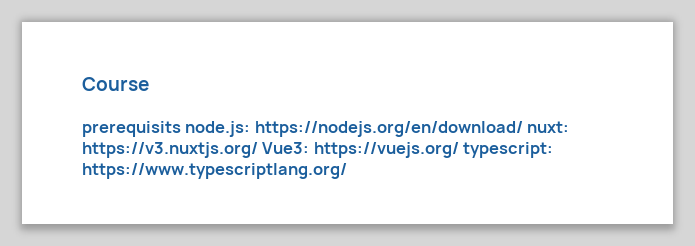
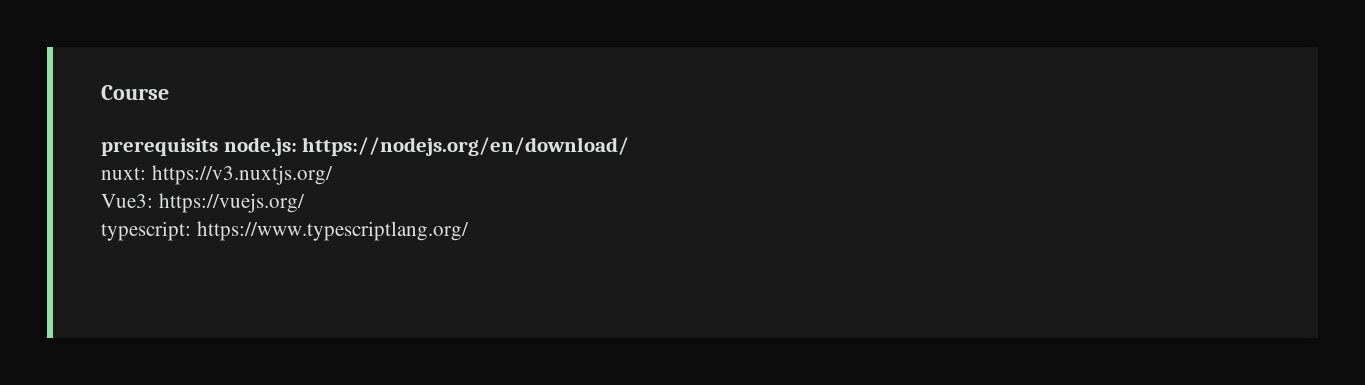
- prerequisits node.js: https://nodejs.org/en/download/ nuxt: https://v3.nuxtjs.org/ Vue3: https://vuejs.org/ typescript: https://www.typescriptlang.org/
+ prerequisits node.js: https://nodejs.org/en/download/
+ nuxt: https://v3.nuxtjs.org/
+ Vue3: https://vuejs.org/
+ typescript: https://www.typescriptlang.org/

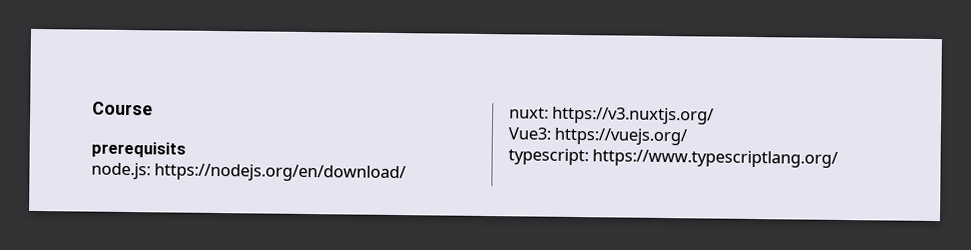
- prerequisits node.js: https://nodejs.org/en/download/
+ prerequisits
+ node.js: https://nodejs.org/en/download/

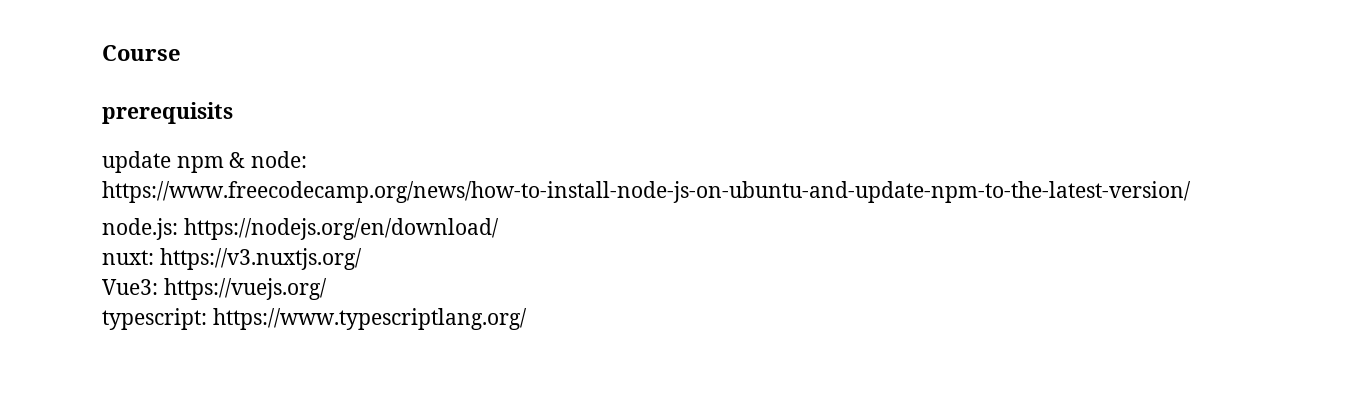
+ update npm & node: https://www.freecodecamp.org/news/how-to-install-node-js-on-ubuntu-and-update-npm-to-the-latest-version/

